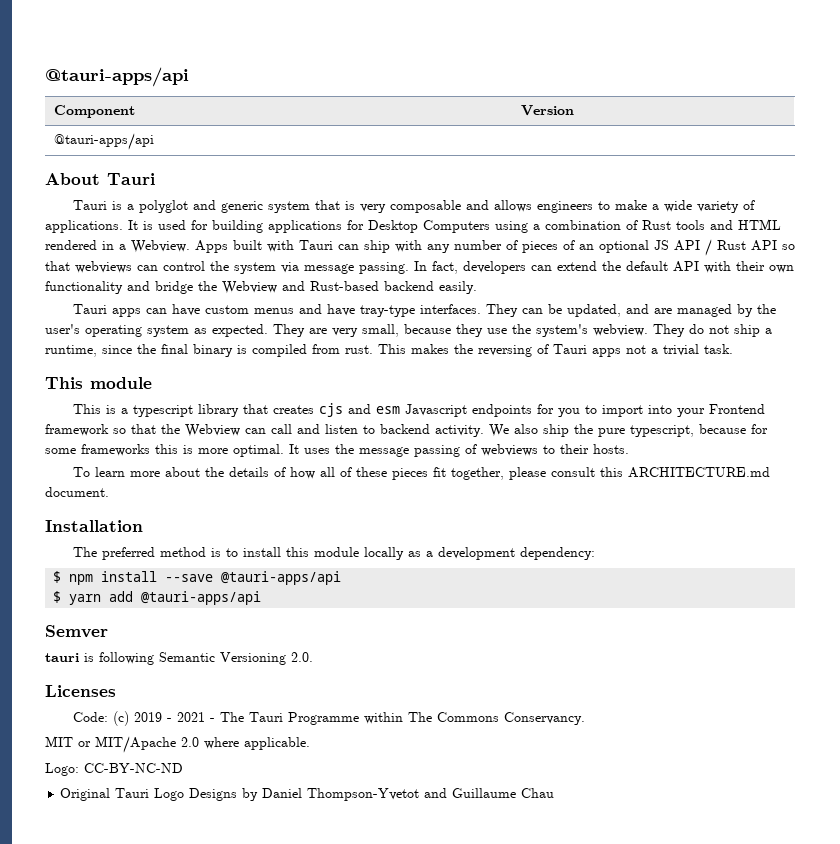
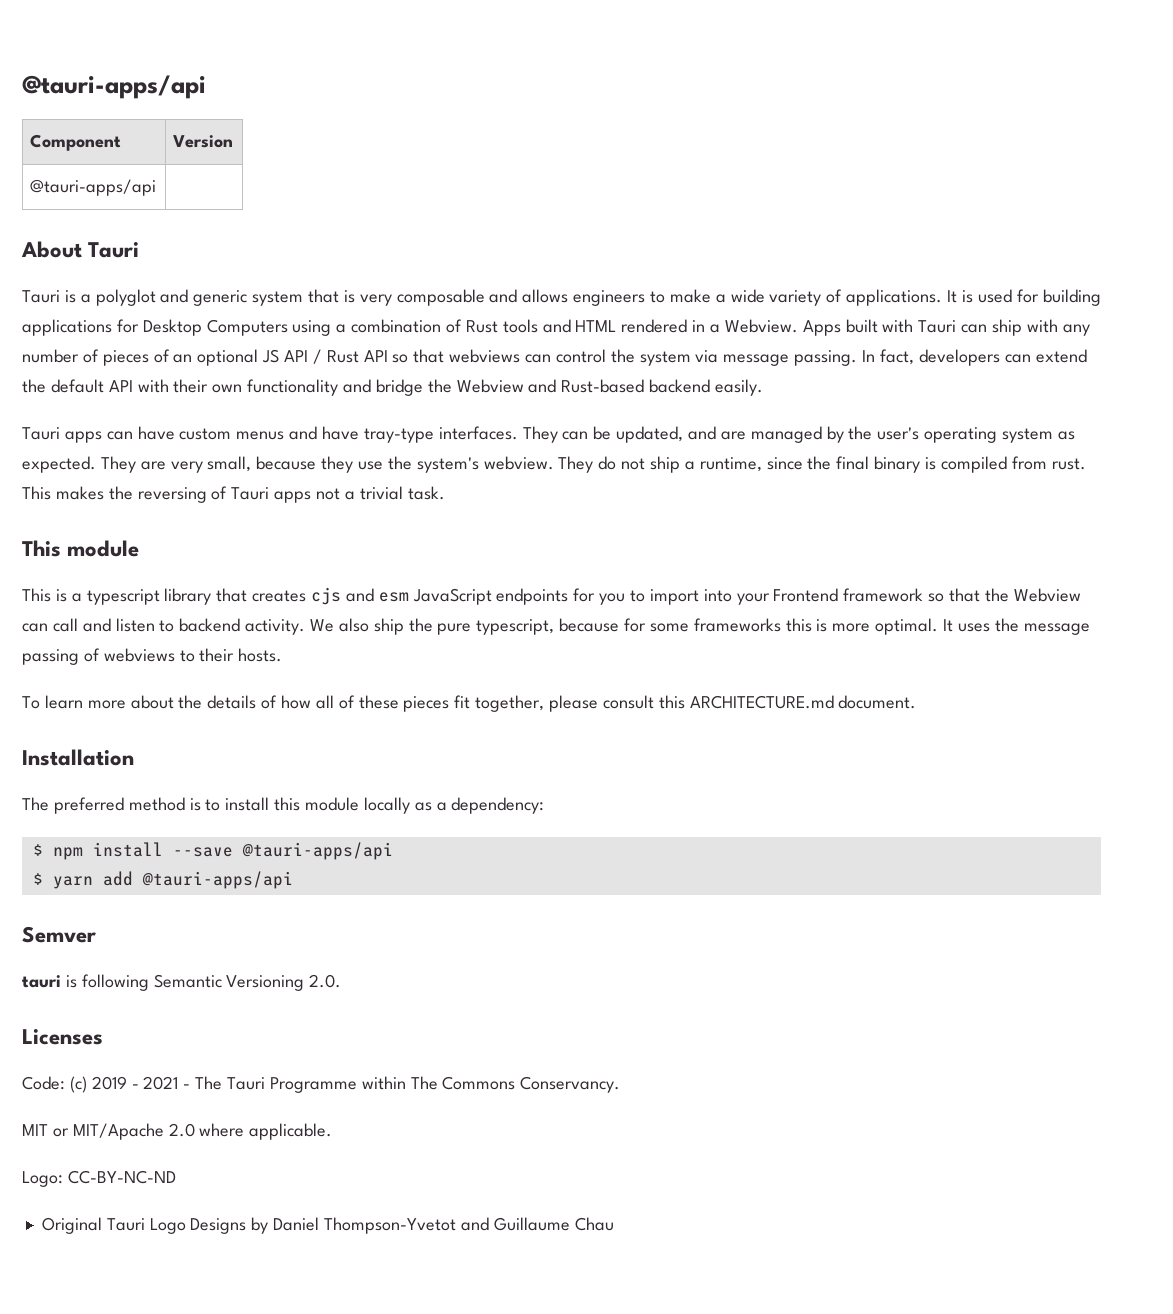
- This is a typescript library that creates cjs and esm Javascript endpoints for you to import into your Frontend framework so that the Webview can call and listen to backend activity.
+ This is a typescript library that creates cjs and esm JavaScript endpoints for you to import into your Frontend framework so that the Webview can call and listen to backend activity.
- The preferred method is to install this module locally as a development dependency:
+ The preferred method is to install this module locally as a dependency:

